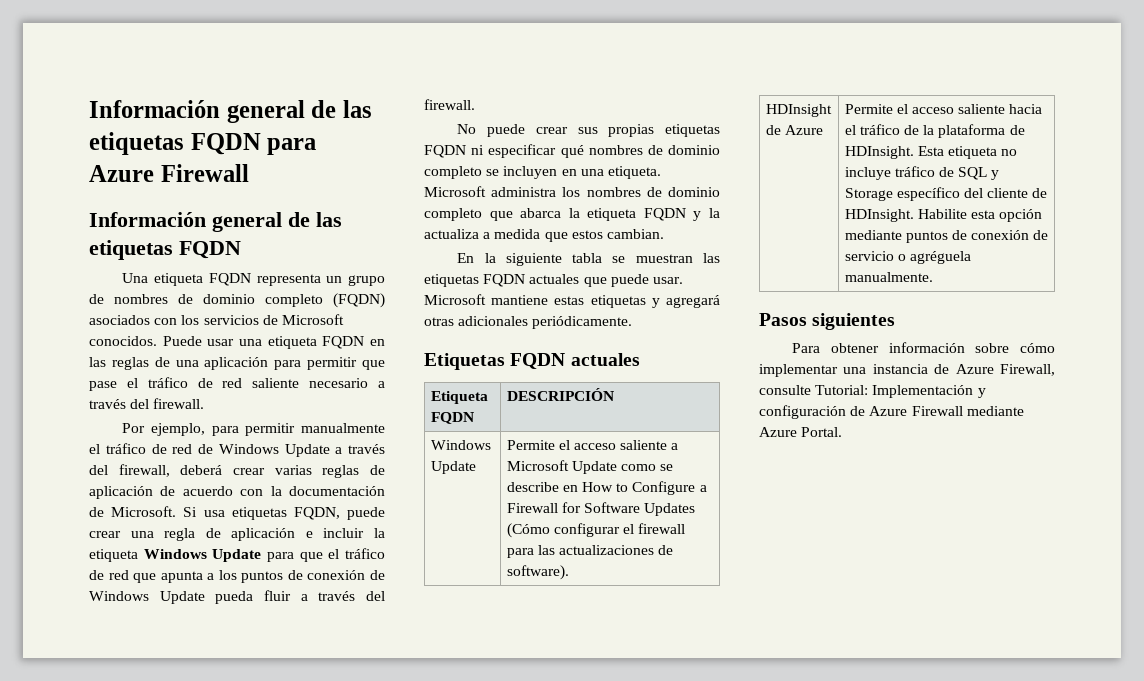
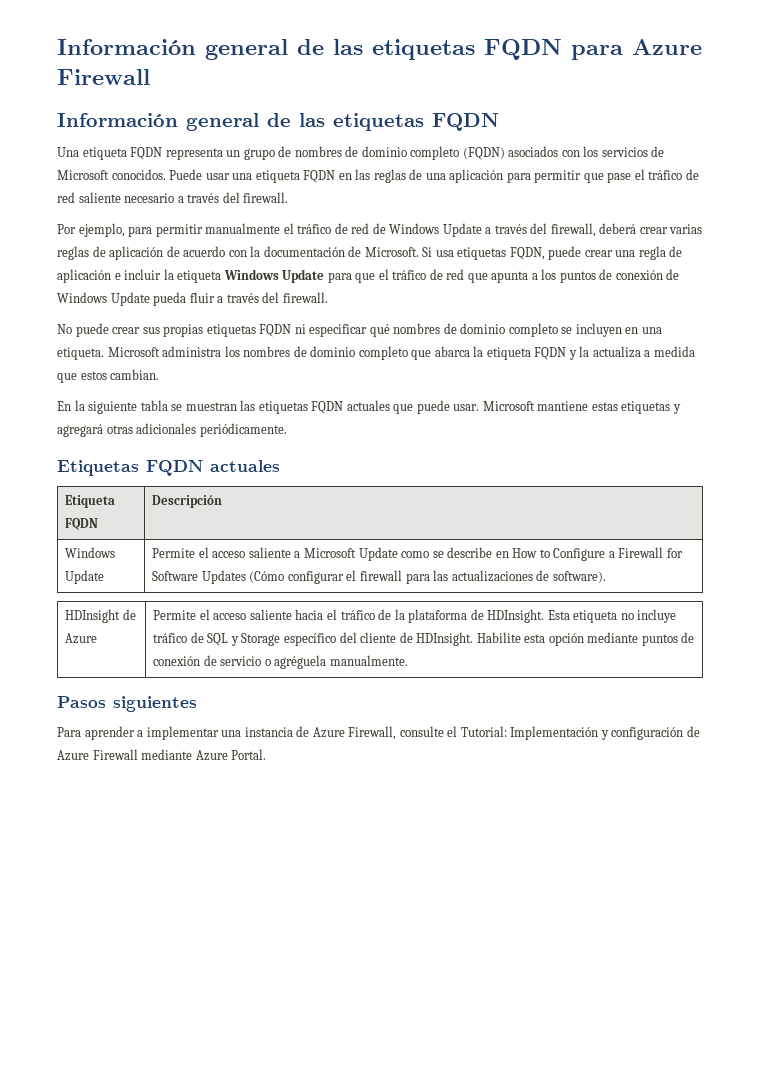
- Etiqueta FQDN | DESCRIPCIÓN
+ Etiqueta FQDN | Descripción
- Para obtener información sobre cómo implementar una instancia de Azure Firewall, consulte Tutorial: Implementación y configuración de Azure Firewall mediante Azure Portal.
+ Para aprender a implementar una instancia de Azure Firewall, consulte el Tutorial: Implementación y configuración de Azure Firewall mediante Azure Portal.

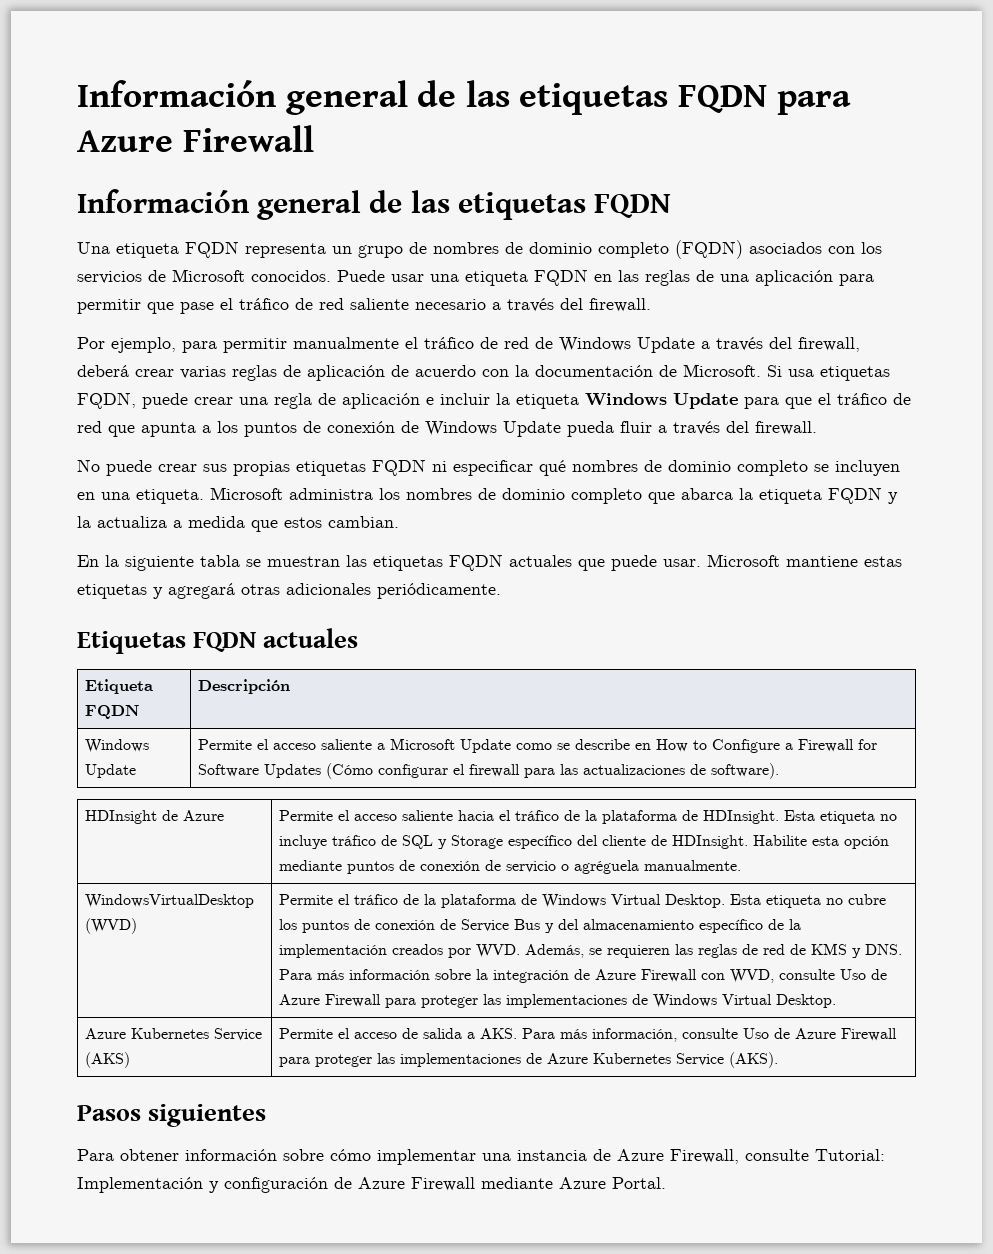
+ WindowsVirtualDesktop (WVD) | Permite el tráfico de la plataforma de Windows Virtual Desktop. Esta etiqueta no cubre los puntos de conexión de Service Bus y del almacenamiento específico de la implementación creados por WVD. Además, se requieren las reglas de red de KMS y DNS. Para más información sobre la integración de Azure Firewall con WVD, consulte Uso de Azure Firewall para proteger las implementaciones de Windows Virtual Desktop.
+ Azure Kubernetes Service (AKS) | Permite el acceso de salida a AKS. Para más información, consulte Uso de Azure Firewall para proteger las implementaciones de Azure Kubernetes Service (AKS).
- Para aprender a implementar una instancia de Azure Firewall, consulte el Tutorial: Implementación y configuración de Azure Firewall mediante Azure Portal.
+ Para obtener información sobre cómo implementar una instancia de Azure Firewall, consulte Tutorial: Implementación y configuración de Azure Firewall mediante Azure Portal.

